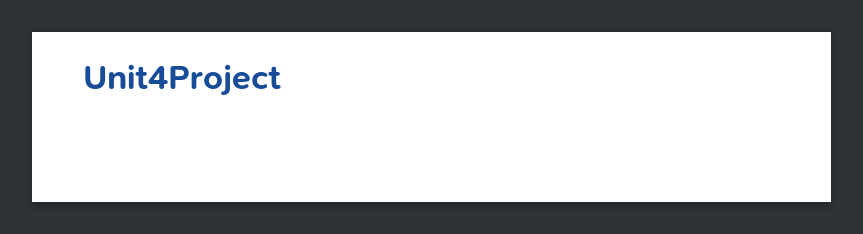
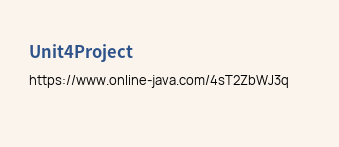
+ https://www.online-java.com/4sT2ZbWJ3q

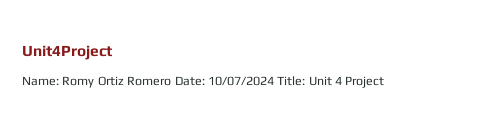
- https://www.online-java.com/4sT2ZbWJ3q
+ Name: Romy Ortiz Romero Date: 10/07/2024 Title: Unit 4 Project

